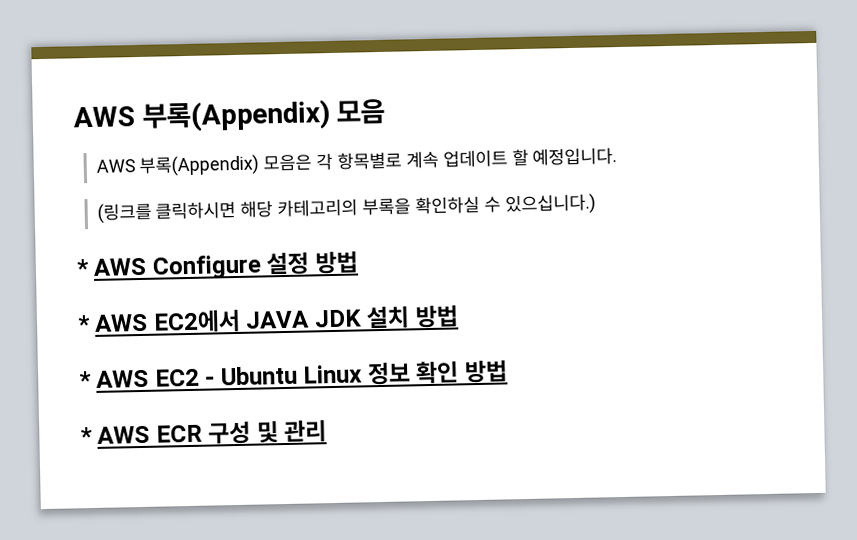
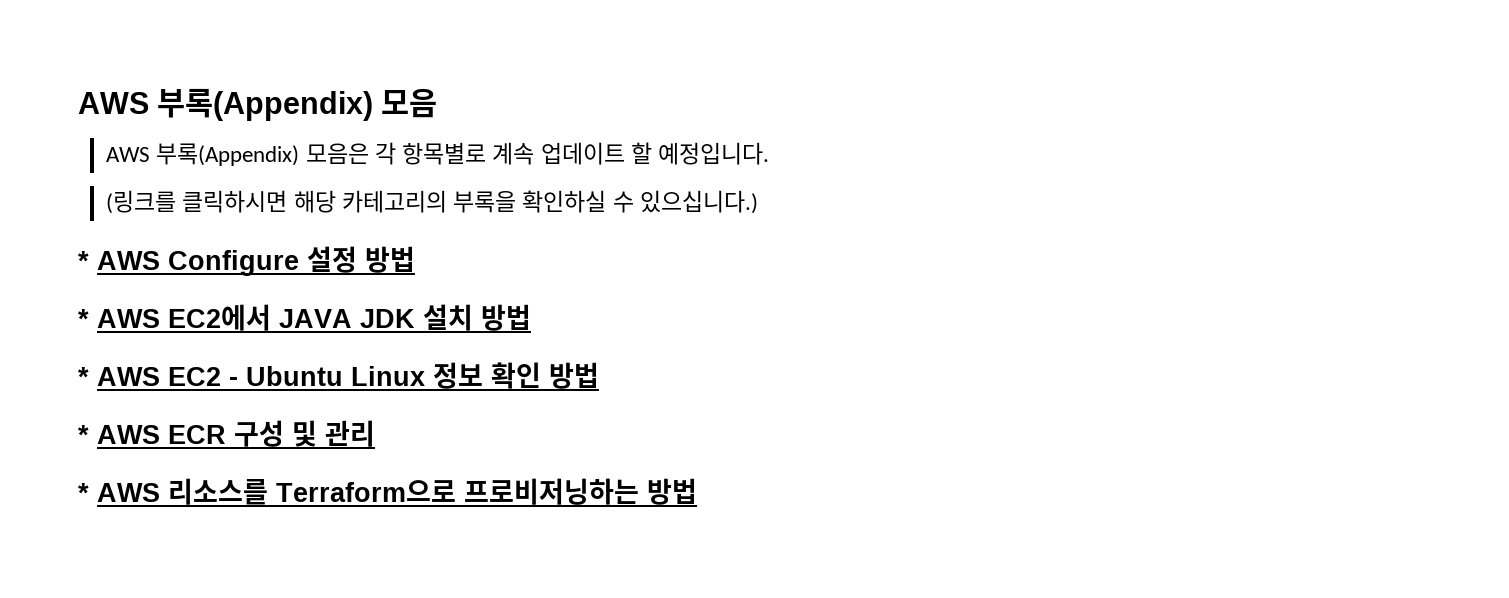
+ * AWS 리소스를 Terraform으로 프로비저닝하는 방법

